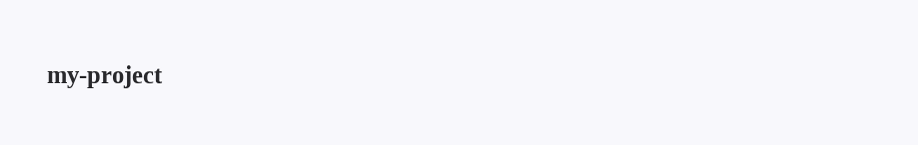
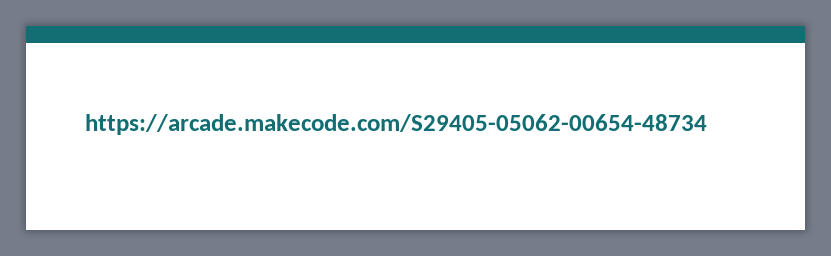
- my-project
+ https://arcade.makecode.com/S29405-05062-00654-48734

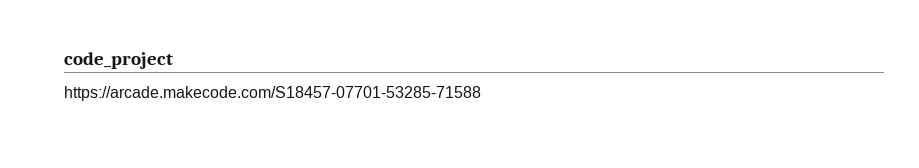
- https://arcade.makecode.com/S29405-05062-00654-48734
+ code_project
+ https://arcade.makecode.com/S18457-07701-53285-71588

